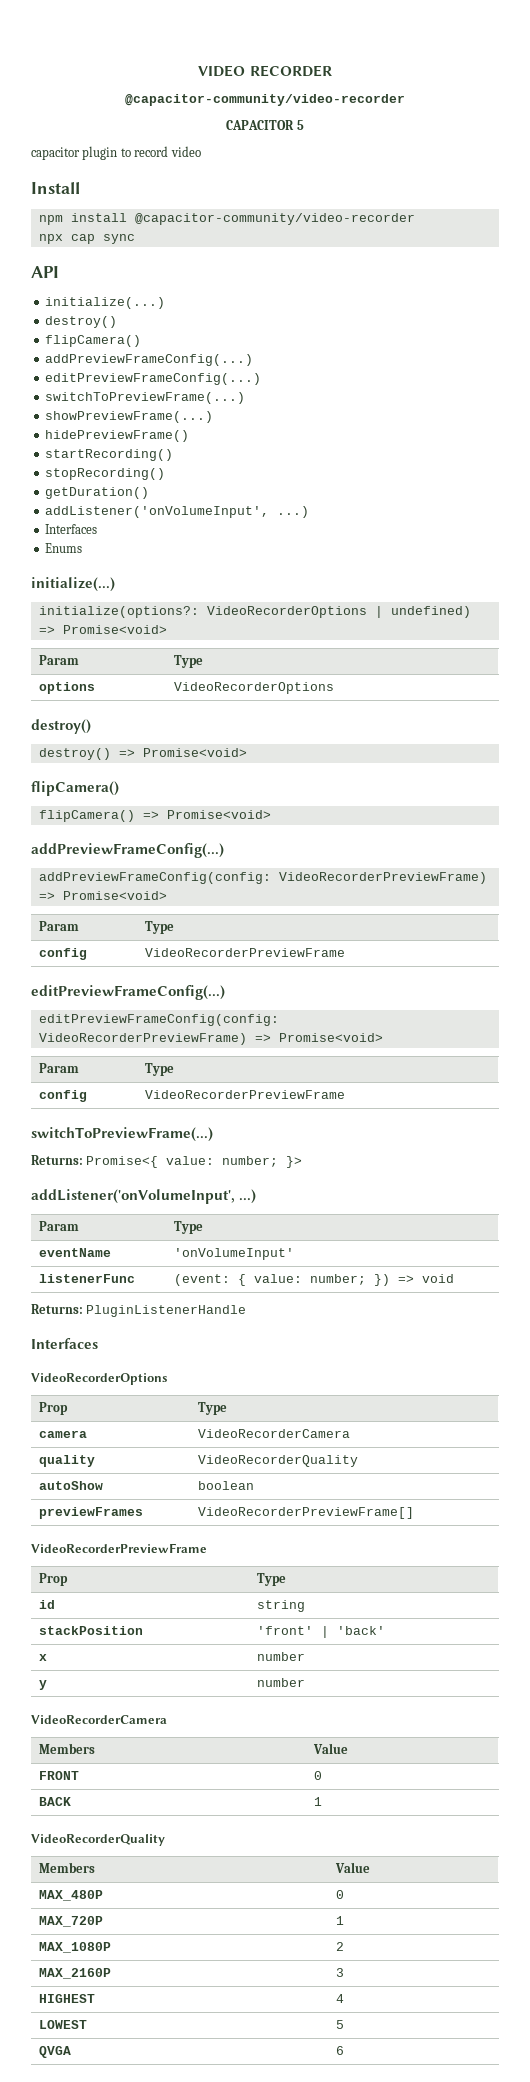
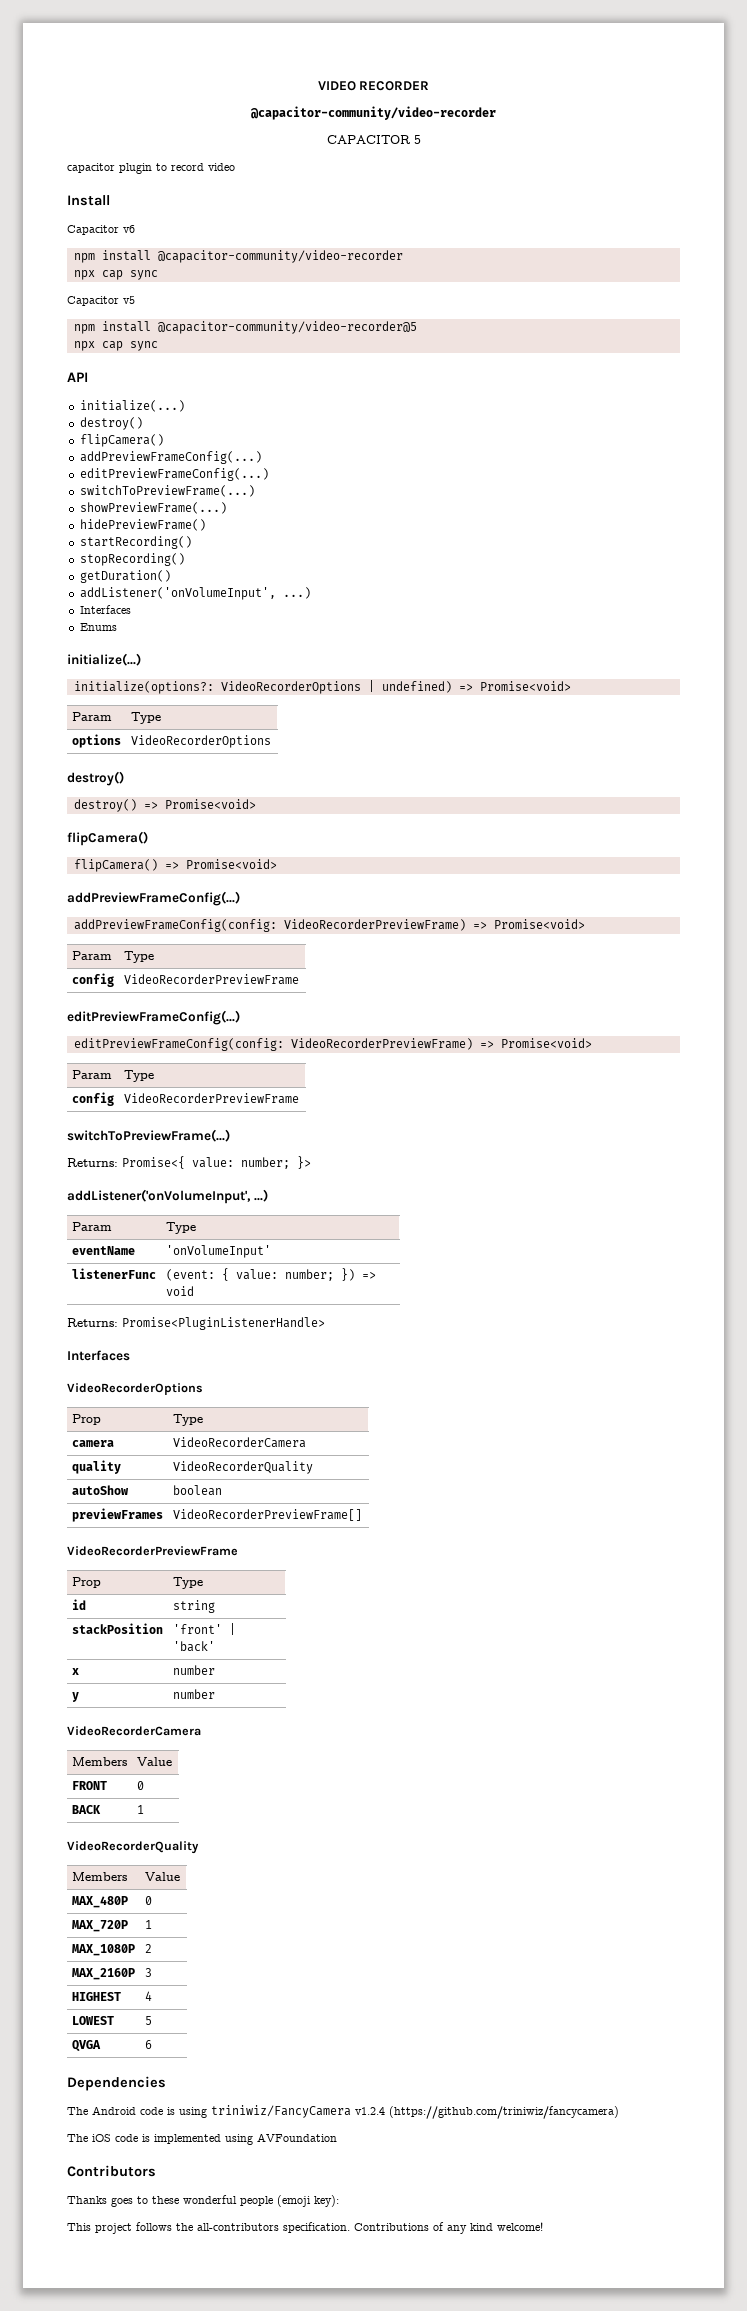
+ Capacitor v6
+ Capacitor v5
+ npm install @capacitor-community/video-recorder@5
+ npx cap sync
- Returns: PluginListenerHandle
+ Returns: Promise<PluginListenerHandle>
+ Dependencies
+ The Android code is using triniwiz/FancyCamera v1.2.4 (https://github.com/triniwiz/fancycamera)
+ The iOS code is implemented using AVFoundation
+ Contributors
+ Thanks goes to these wonderful people (emoji key):
+ This project follows the all-contributors specification. Contributions of any kind welcome!

